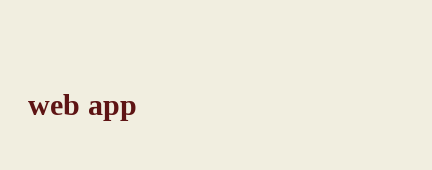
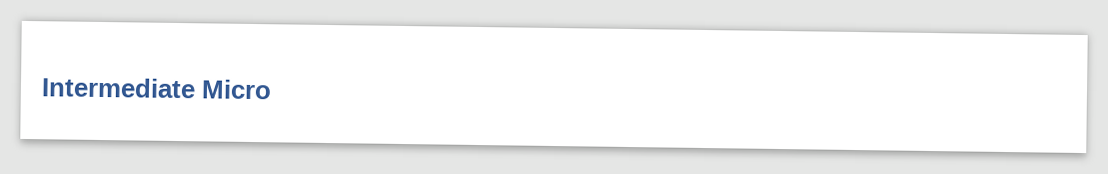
- web app
+ Intermediate Micro

